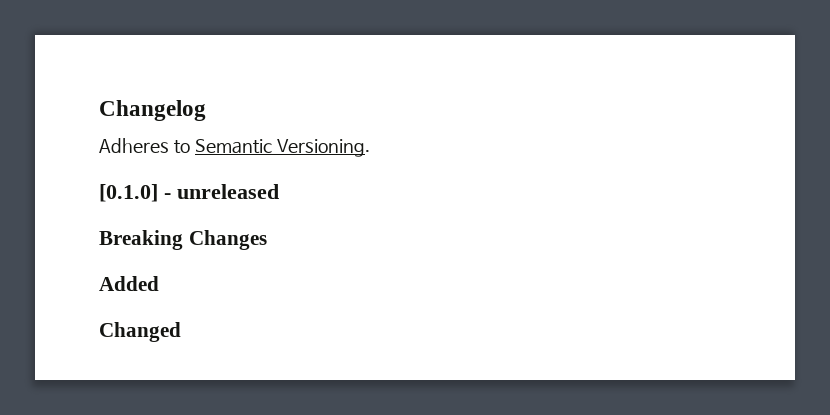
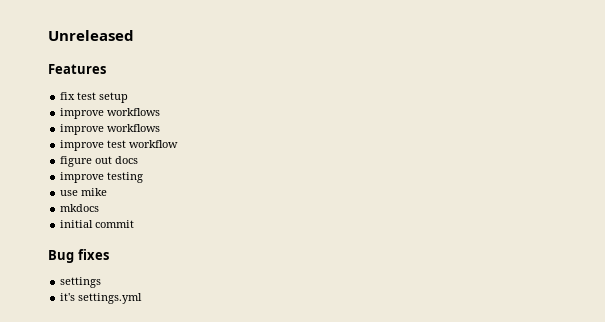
- Changelog
- Adheres to Semantic Versioning.
- [0.1.0] - unreleased
- Breaking Changes
- Added
- Changed
+ Unreleased
+ Features
+ fix test setup
+ improve workflows
+ improve workflows
+ improve test workflow
+ figure out docs
+ improve testing
+ use mike
+ mkdocs
+ initial commit
+ Bug fixes
+ settings
+ it's settings.yml

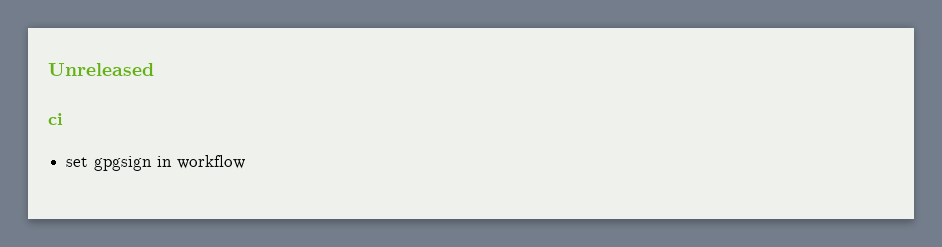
- Features
- fix test setup
- improve workflows
- improve workflows
- improve test workflow
- figure out docs
- improve testing
- use mike
- mkdocs
- initial commit
- Bug fixes
- settings
- it's settings.yml
+ ci
+ set gpgsign in workflow

